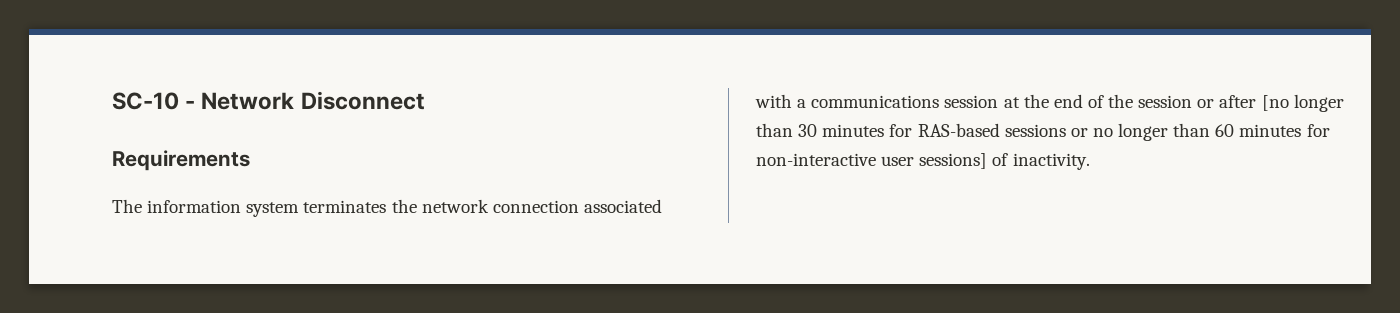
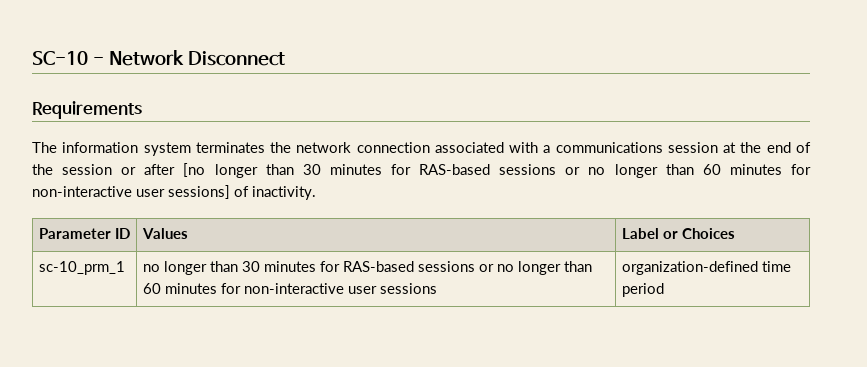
+ Parameter ID | Values | Label or Choices
+ sc-10_prm_1 | no longer than 30 minutes for RAS-based sessions or no longer than 60 minutes for non-interactive user sessions | organization-defined time period

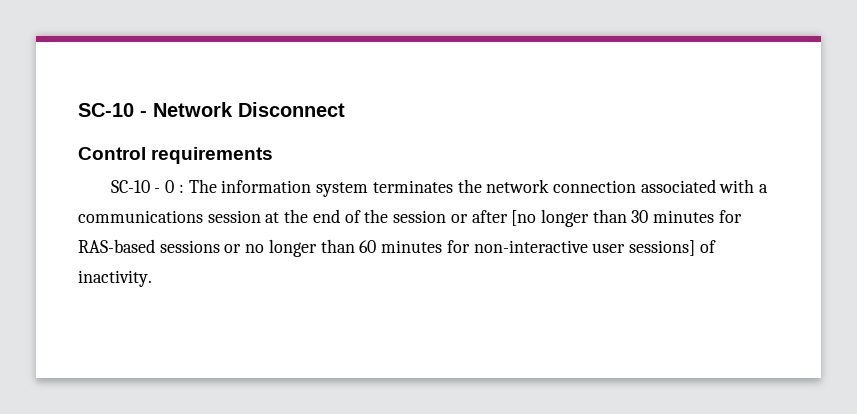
- Requirements
- The information system terminates the network connection associated with a communications session at the end of the session or after [no longer than 30 minutes for RAS-based sessions or no longer than 60 minutes for non-interactive user sessions] of inactivity.
+ Control requirements
+ SC-10 - 0 : The information system terminates the network connection associated with a communications session at the end of the session or after [no longer than 30 minutes for RAS-based sessions or no longer than 60 minutes for non-interactive user sessions] of inactivity.
- Parameter ID | Values | Label or Choices
- sc-10_prm_1 | no longer than 30 minutes for RAS-based sessions or no longer than 60 minutes for non-interactive user sessions | organization-defined time period

